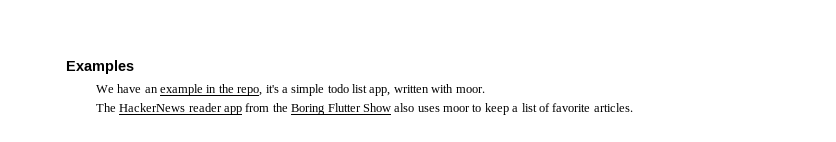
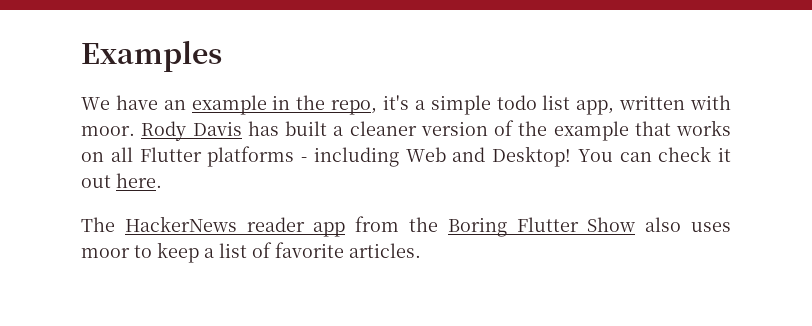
+ Rody Davis has built a cleaner version of the example that works on all Flutter platforms - including Web and Desktop! You can check it out here.

